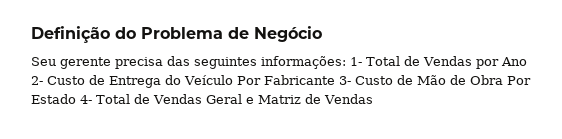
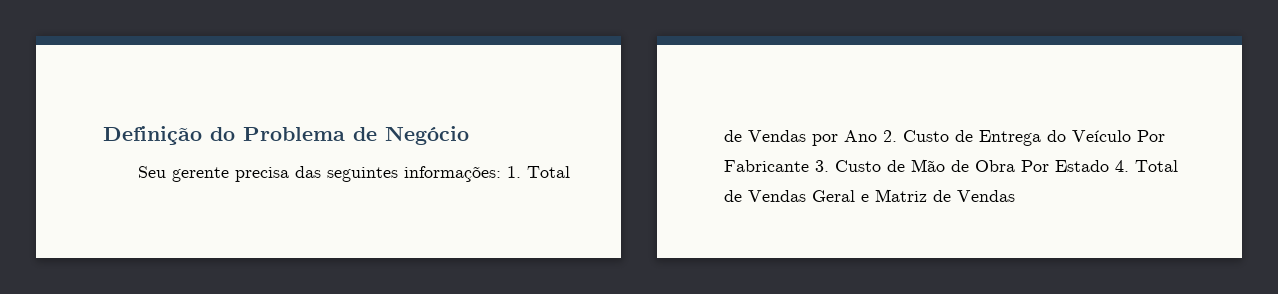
- Seu gerente precisa das seguintes informações: 1- Total de Vendas por Ano 2- Custo de Entrega do Veículo Por Fabricante 3- Custo de Mão de Obra Por Estado 4- Total de Vendas Geral e Matriz de Vendas
+ Seu gerente precisa das seguintes informações: 1. Total de Vendas por Ano 2. Custo de Entrega do Veículo Por Fabricante 3. Custo de Mão de Obra Por Estado 4. Total de Vendas Geral e Matriz de Vendas

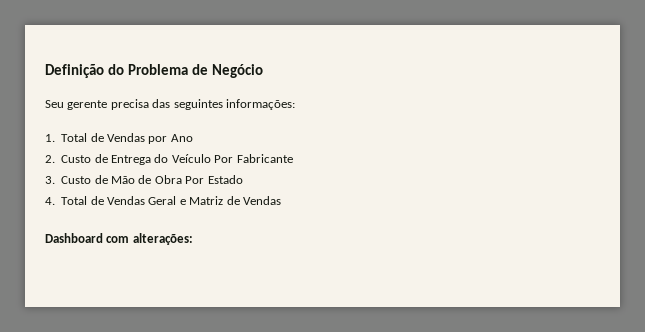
- Seu gerente precisa das seguintes informações: 1. Total de Vendas por Ano 2. Custo de Entrega do Veículo Por Fabricante 3. Custo de Mão de Obra Por Estado 4. Total de Vendas Geral e Matriz de Vendas
+ Seu gerente precisa das seguintes informações:
+ 1. Total de Vendas por Ano
+ 2. Custo de Entrega do Veículo Por Fabricante
+ 3. Custo de Mão de Obra Por Estado
+ 4. Total de Vendas Geral e Matriz de Vendas
+ Dashboard com alterações:

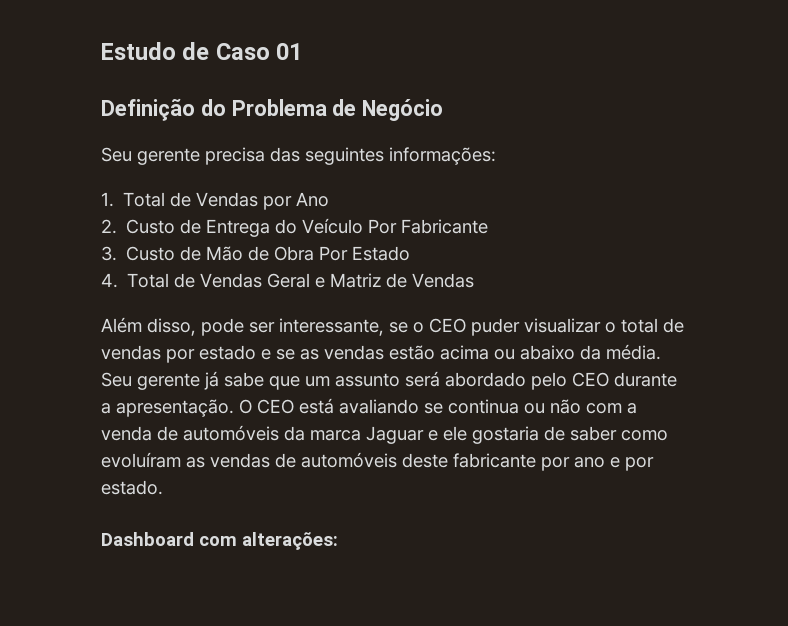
+ Estudo de Caso 01
+ Além disso, pode ser interessante, se o CEO puder visualizar o total de vendas por estado e se as vendas estão acima ou abaixo da média. Seu gerente já sabe que um assunto será abordado pelo CEO durante a apresentação. O CEO está avaliando se continua ou não com a venda de automóveis da marca Jaguar e ele gostaria de saber como evoluíram as vendas de automóveis deste fabricante por ano e por estado.

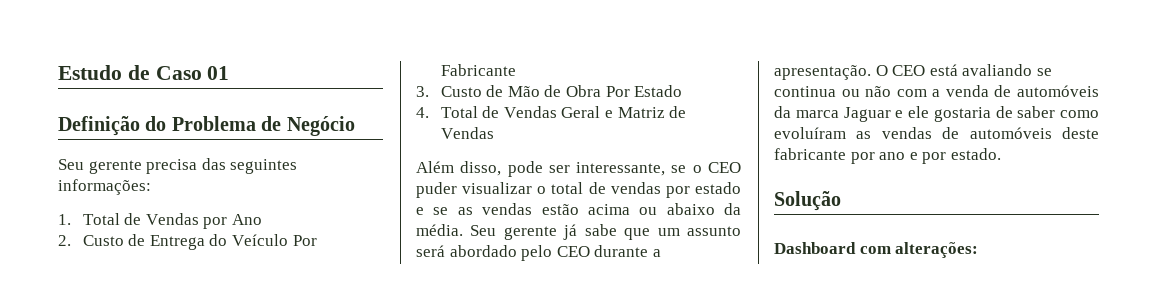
+ Solução

